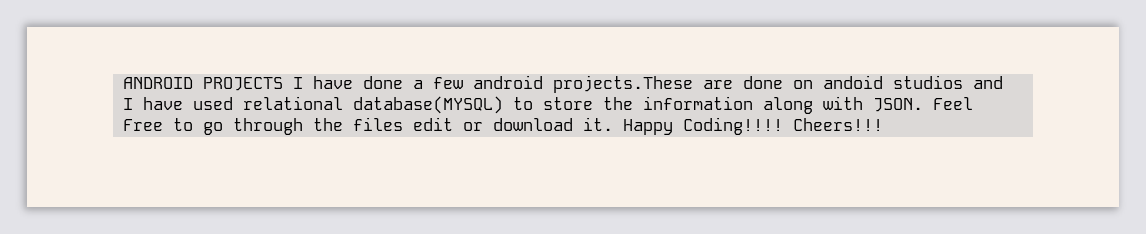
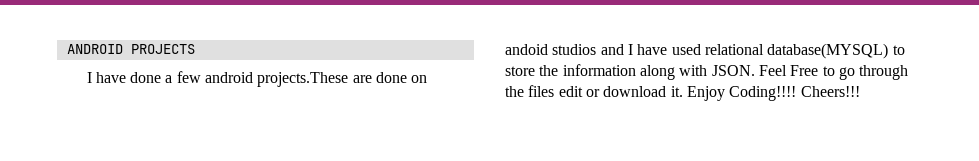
- ANDROID PROJECTS I have done a few android projects.These are done on andoid studios and I have used relational database(MYSQL) to store the information along with JSON.
+ ANDROID PROJECTS
+ I have done a few android projects.These are done on andoid studios and I have used relational database(MYSQL) to store the information along with JSON.
- Happy Coding!!!!
+ Enjoy Coding!!!!

